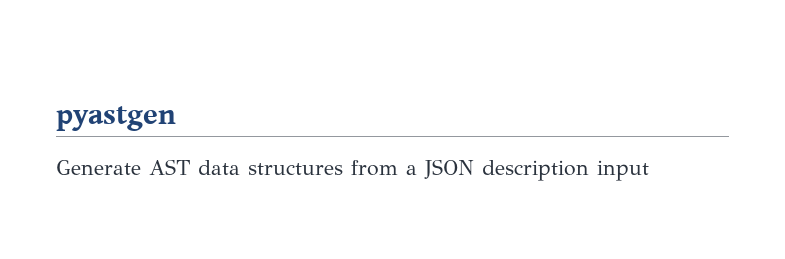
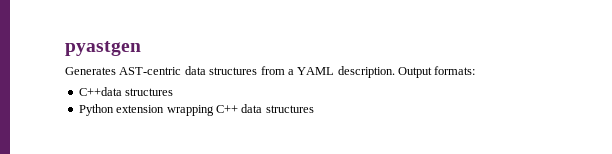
- Generate AST data structures from a JSON description input
+ Generates AST-centric data structures from a YAML description. Output formats:
+ C++data structures
+ Python extension wrapping C++ data structures

